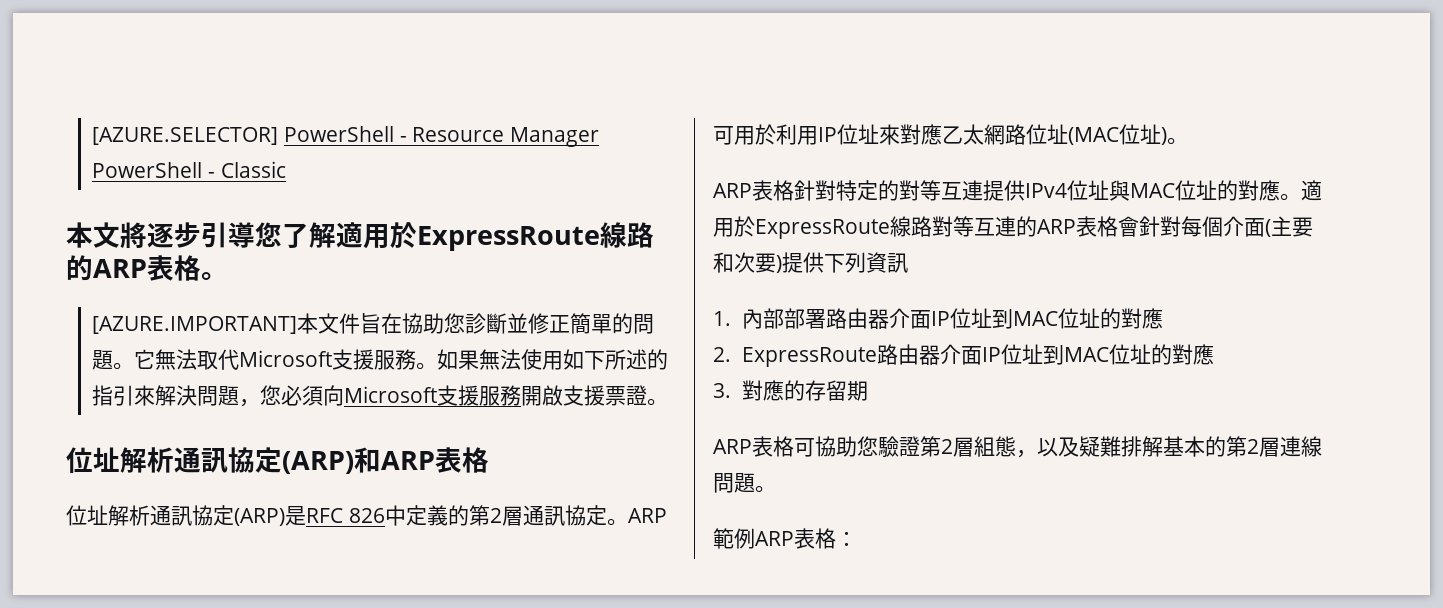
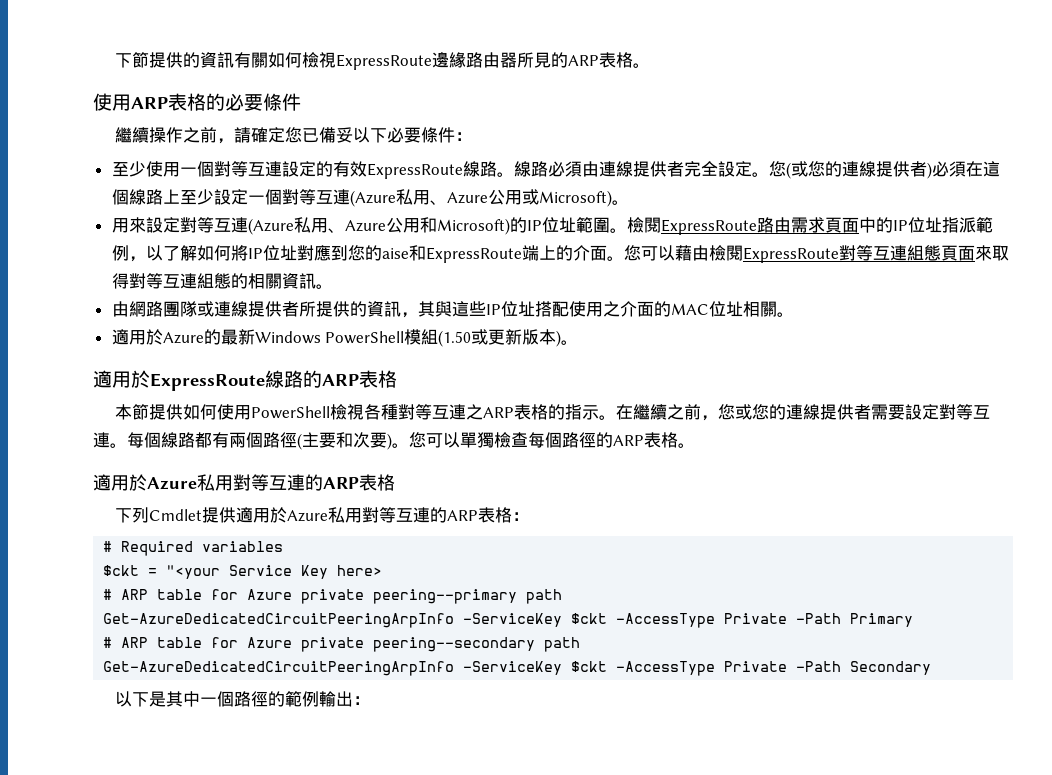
- [AZURE.SELECTOR] PowerShell - Resource Manager PowerShell - Classic
- 本文將逐步引導您了解適用於ExpressRoute線路的ARP表格。
- [AZURE.IMPORTANT]本文件旨在協助您診斷並修正簡單的問題。它無法取代Microsoft支援服務。如果無法使用如下所述的指引來解決問題，您必須向Microsoft支援服務開啟支援票證。
- 位址解析通訊協定(ARP)和ARP表格
- 位址解析通訊協定(ARP)是RFC 826中定義的第2層通訊協定。ARP可用於利用IP位址來對應乙太網路位址(MAC位址)。
- ARP表格針對特定的對等互連提供IPv4位址與MAC位址的對應。適用於ExpressRoute線路對等互連的ARP表格會針對每個介面(主要和次要)提供下列資訊
- 1.內部部署路由器介面IP位址到MAC位址的對應
- 2. ExpressRoute路由器介面IP位址到MAC位址的對應
- 3.對應的存留期
- ARP表格可協助您驗證第2層組態，以及疑難排解基本的第2層連線問題。
- 範例ARP表格：
+ 下節提供的資訊有關如何檢視ExpressRoute邊緣路由器所見的ARP表格。
+ 使用ARP表格的必要條件
+ 繼續操作之前，請確定您已備妥以下必要條件：
+ 至少使用一個對等互連設定的有效ExpressRoute線路。線路必須由連線提供者完全設定。您(或您的連線提供者)必須在這個線路上至少設定一個對等互連(Azure私用、Azure公用或Microsoft)。
+ 用來設定對等互連(Azure私用、Azure公用和Microsoft)的IP位址範圍。檢閱ExpressRoute路由需求頁面中的IP位址指派範例，以了解如何將IP位址對應到您的aise和ExpressRoute端上的介面。您可以藉由檢閱ExpressRoute對等互連組態頁面來取得對等互連組態的相關資訊。
+ 由網路團隊或連線提供者所提供的資訊，其與這些IP位址搭配使用之介面的MAC位址相關。
+ 適用於Azure的最新Windows PowerShell模組(1.50或更新版本)。
+ 適用於ExpressRoute線路的ARP表格
+ 本節提供如何使用PowerShell檢視各種對等互連之ARP表格的指示。在繼續之前，您或您的連線提供者需要設定對等互連。每個線路都有兩個路徑(主要和次要)。您可以單獨檢查每個路徑的ARP表格。
+ 適用於Azure私用對等互連的ARP表格
+ 下列Cmdlet提供適用於Azure私用對等互連的ARP表格：
+ # Required variables
+ $ckt = "<your Service Key here>
+ # ARP table for Azure private peering--primary path
+ Get-AzureDedicatedCircuitPeeringArpInfo -ServiceKey $ckt -AccessType Private -Path Primary
+ # ARP table for Azure private peering--secondary path
+ Get-AzureDedicatedCircuitPeeringArpInfo -ServiceKey $ckt -AccessType Private -Path Secondary
+ 以下是其中一個路徑的範例輸出：

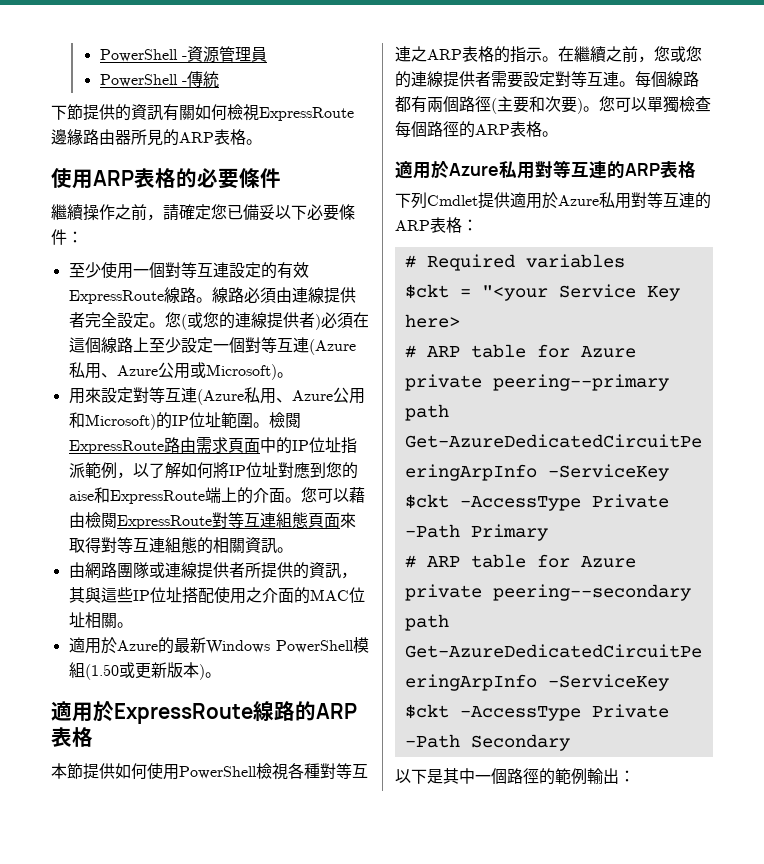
+ PowerShell -資源管理員
+ PowerShell -傳統

